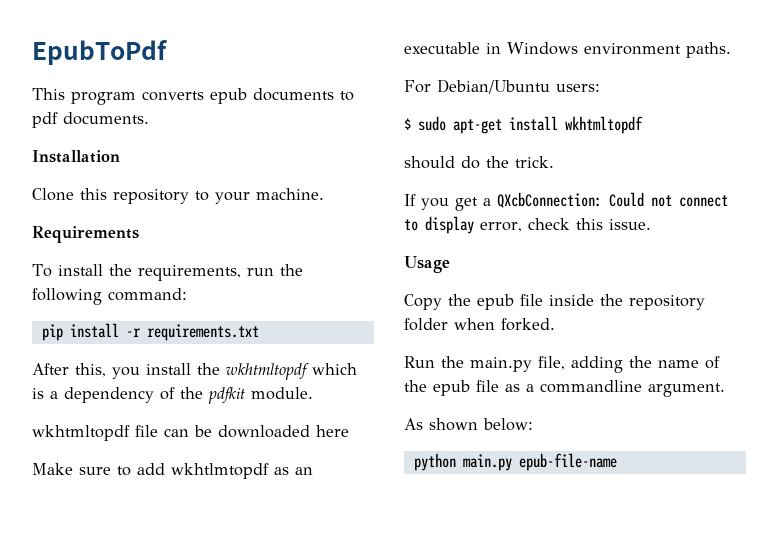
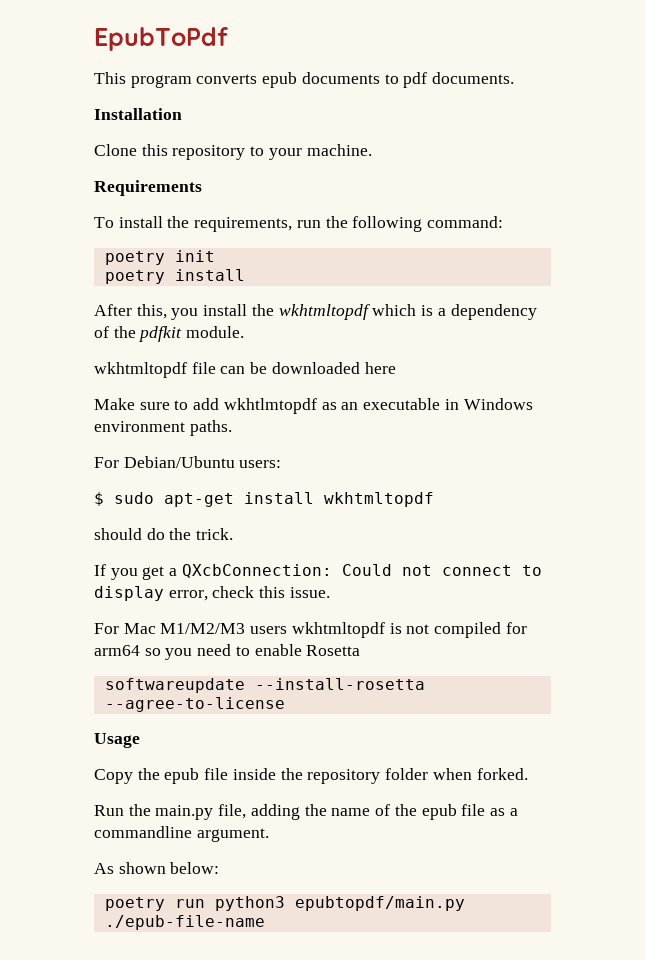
- pip install -r requirements.txt
+ poetry init
+ poetry install
+ For Mac M1/M2/M3 users wkhtmltopdf is not compiled for arm64 so you need to enable Rosetta
+ softwareupdate --install-rosetta --agree-to-license
- python main.py epub-file-name
+ poetry run python3 epubtopdf/main.py ./epub-file-name

